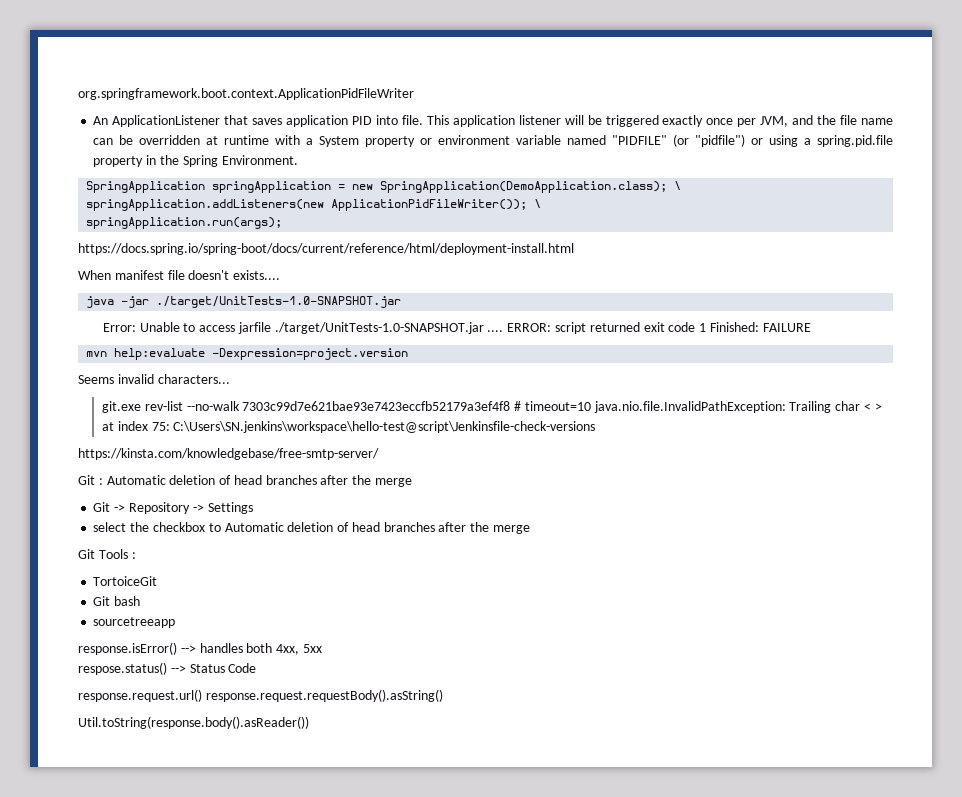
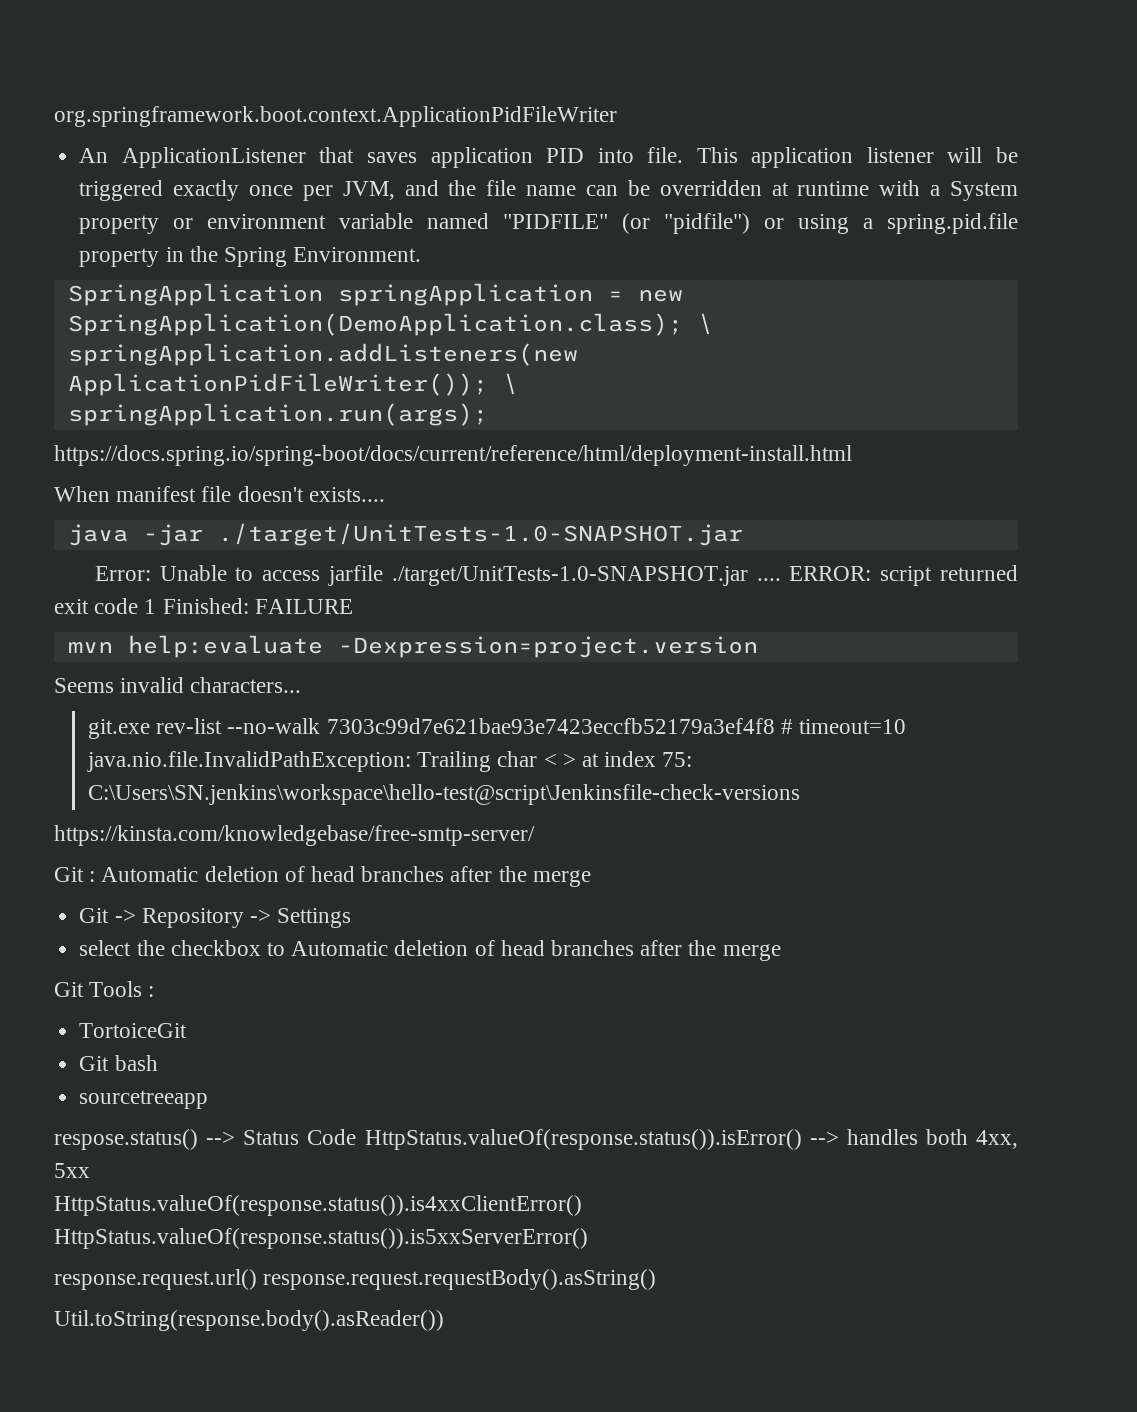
- response.isError() --> handles both 4xx, 5xx
+ respose.status() --> Status Code HttpStatus.valueOf(response.status()).isError() --> handles both 4xx, 5xx
- respose.status() --> Status Code
+ HttpStatus.valueOf(response.status()).is4xxClientError() HttpStatus.valueOf(response.status()).is5xxServerError()

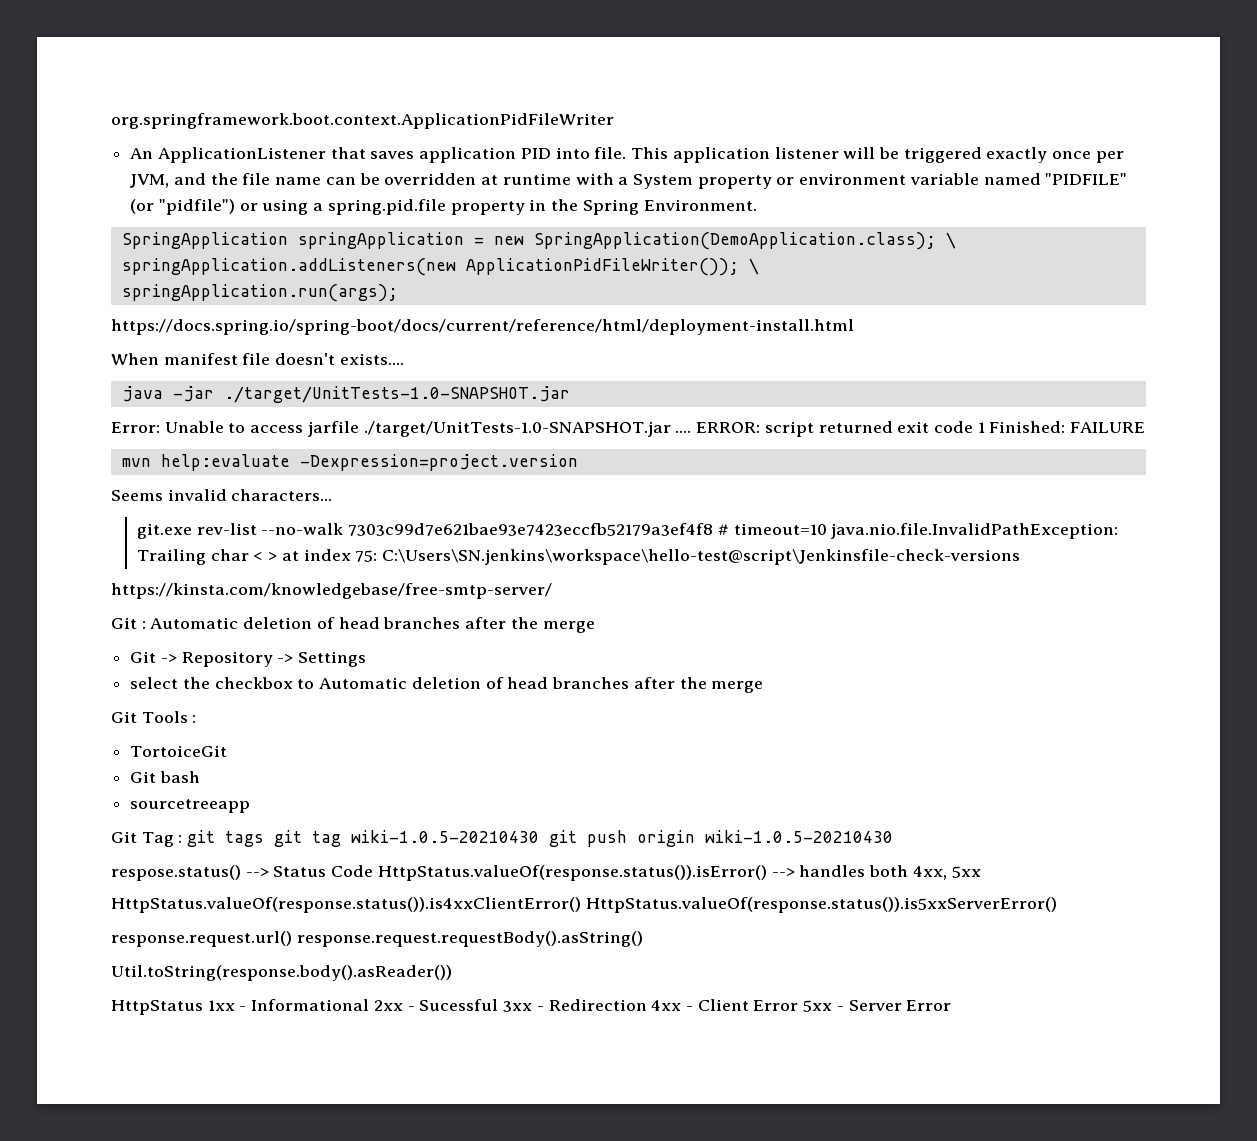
+ Git Tag : git tags git tag wiki-1.0.5-20210430 git push origin wiki-1.0.5-20210430
+ HttpStatus 1xx - Informational 2xx - Sucessful 3xx - Redirection 4xx - Client Error 5xx - Server Error

